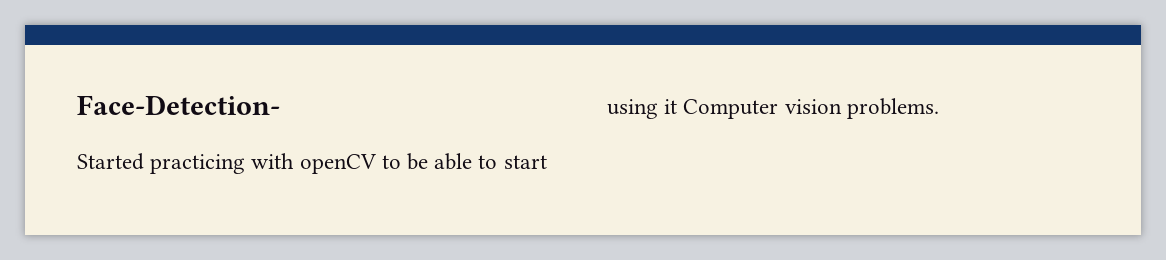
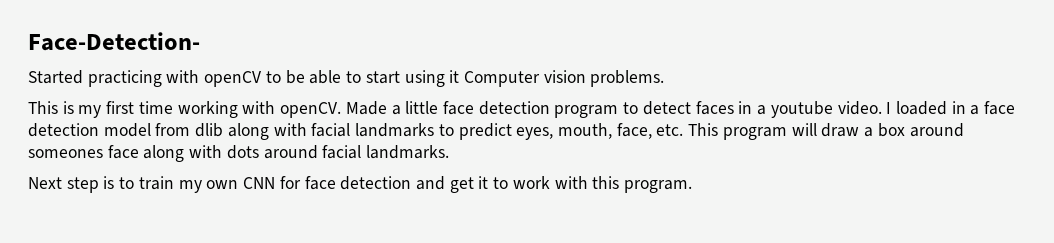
+ This is my first time working with openCV. Made a little face detection program to detect faces in a youtube video. I loaded in a face detection model from dlib along with facial landmarks to predict eyes, mouth, face, etc. This program will draw a box around someones face along with dots around facial landmarks.
+ Next step is to train my own CNN for face detection and get it to work with this program.

